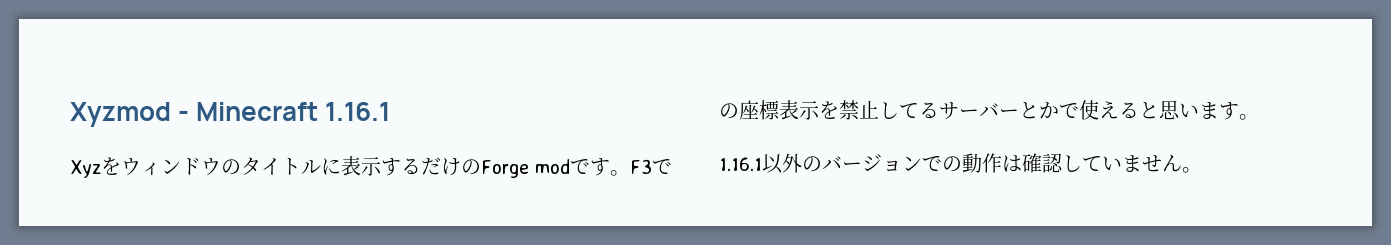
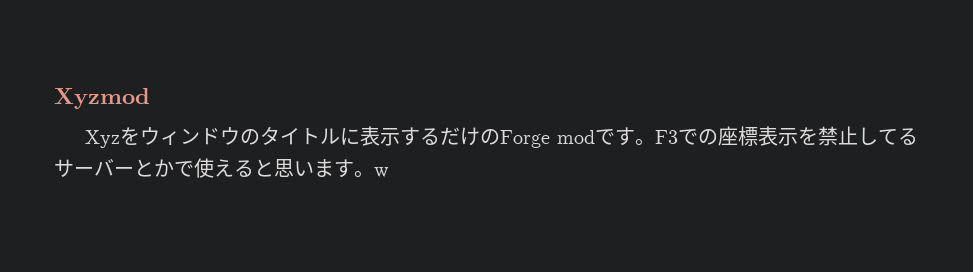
- Xyzmod - Minecraft 1.16.1
+ Xyzmod
- F3での座標表示を禁止してるサーバーとかで使えると思います。
- 1.16.1以外のバージョンでの動作は確認していません。
+ F3での座標表示を禁止してるサーバーとかで使えると思います。w

